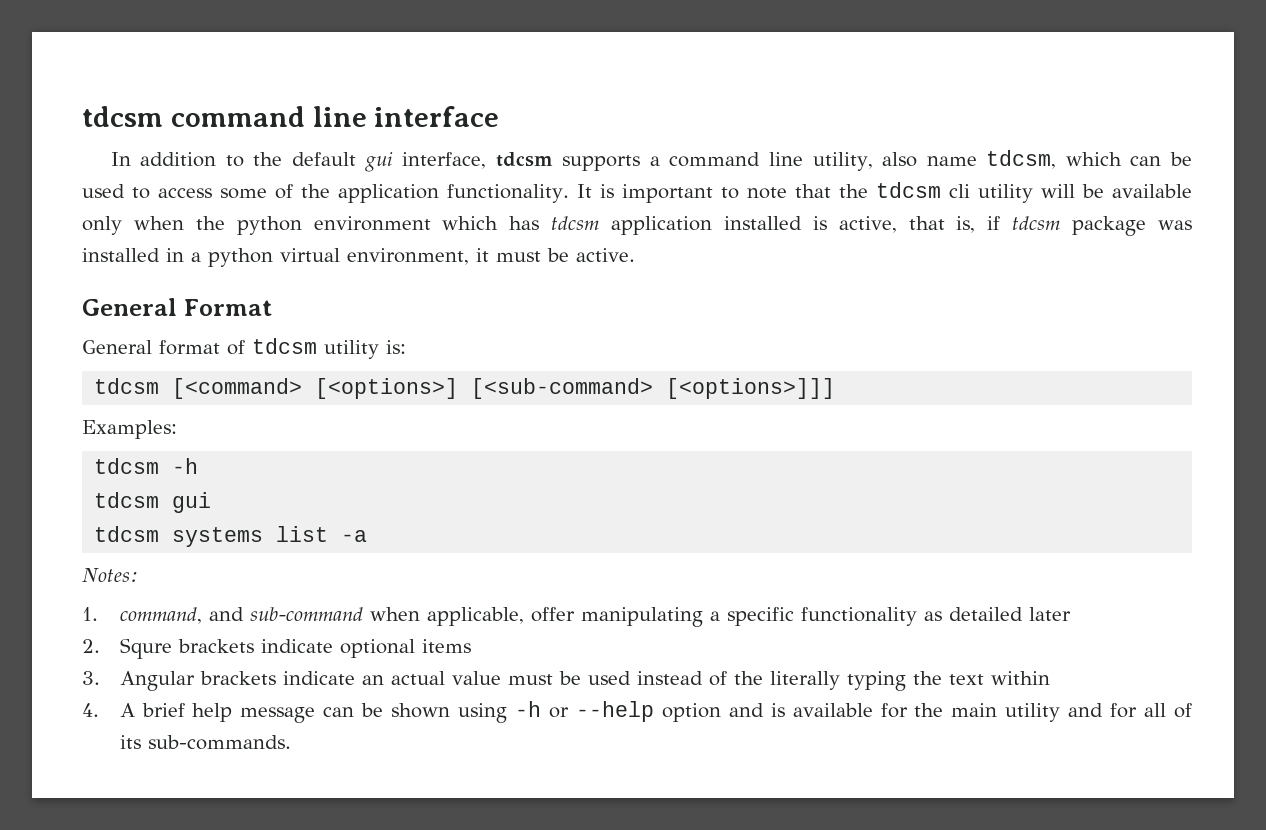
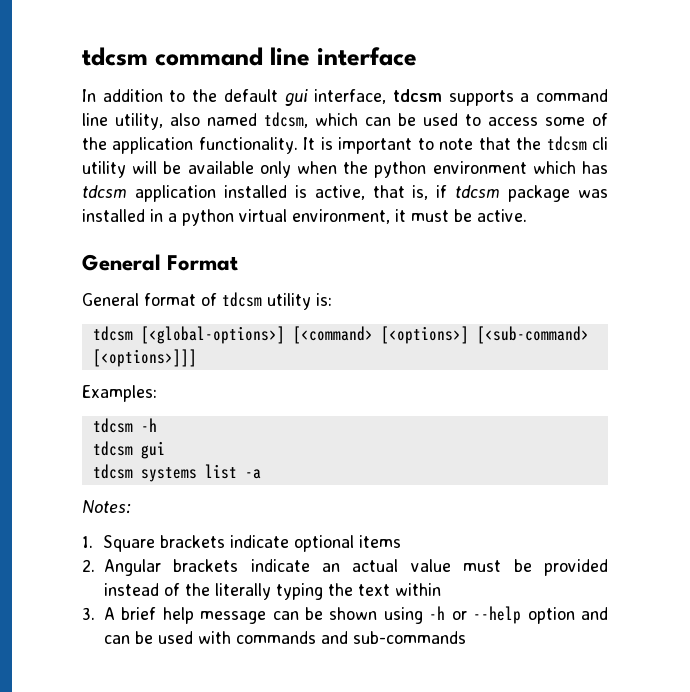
- In addition to the default gui interface, tdcsm supports a command line utility, also name tdcsm, which can be used to access some of the application functionality.
+ In addition to the default gui interface, tdcsm supports a command line utility, also named tdcsm, which can be used to access some of the application functionality.
- tdcsm [<command> [<options>] [<sub-command> [<options>]]]
+ tdcsm [<global-options>] [<command> [<options>] [<sub-command> [<options>]]]
- 1. command, and sub-command when applicable, offer manipulating a specific functionality as detailed later
- 2. Squre brackets indicate optional items
+ 1. Square brackets indicate optional items
- 3. Angular brackets indicate an actual value must be used instead of the literally typing the text within
+ 2. Angular brackets indicate an actual value must be provided instead of the literally typing the text within
- 4. A brief help message can be shown using -h or --help option and is available for the main utility and for all of its sub-commands.
+ 3. A brief help message can be shown using -h or --help option and can be used with commands and sub-commands

